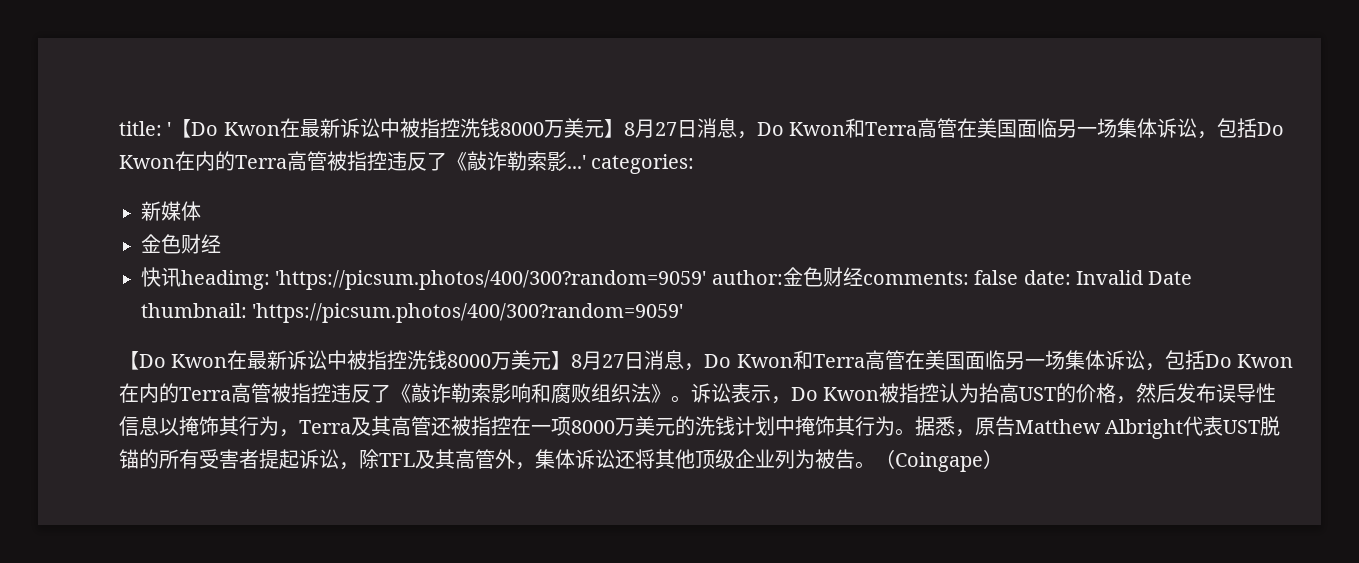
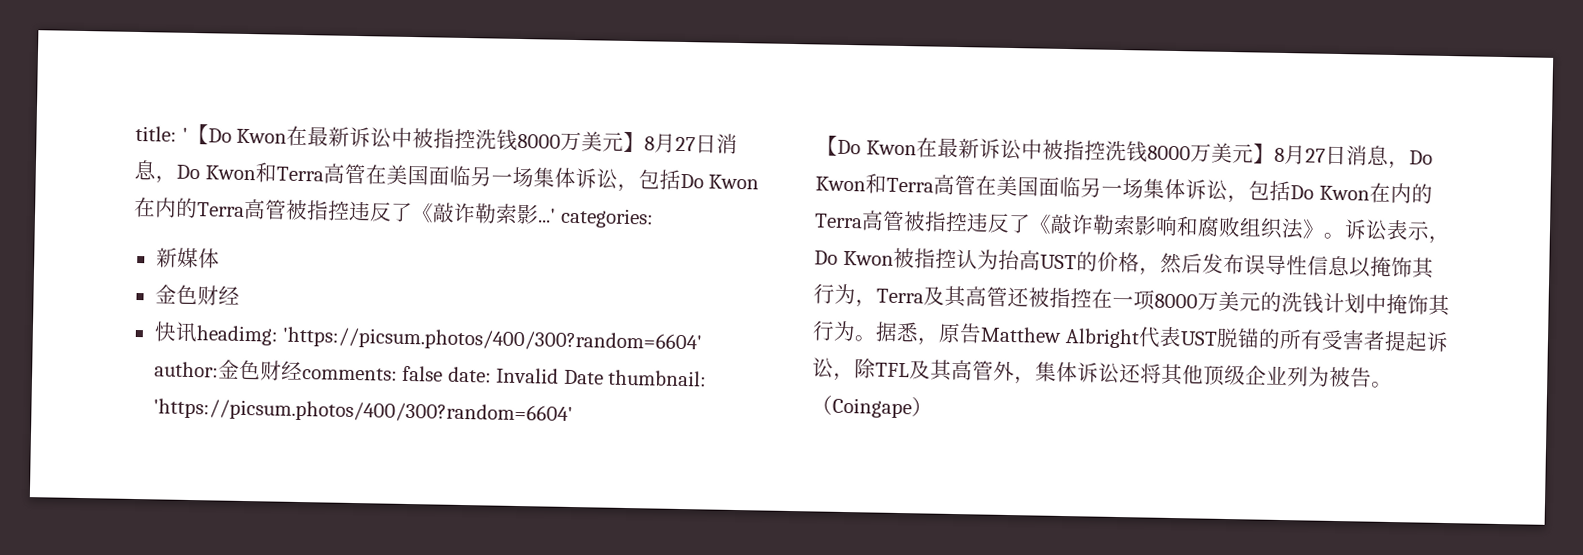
- 快讯headimg: 'https://picsum.photos/400/300?random=9059' author:金色财经comments: false date: Invalid Date thumbnail: 'https://picsum.photos/400/300?random=9059'
+ 快讯headimg: 'https://picsum.photos/400/300?random=6604' author:金色财经comments: false date: Invalid Date thumbnail: 'https://picsum.photos/400/300?random=6604'

